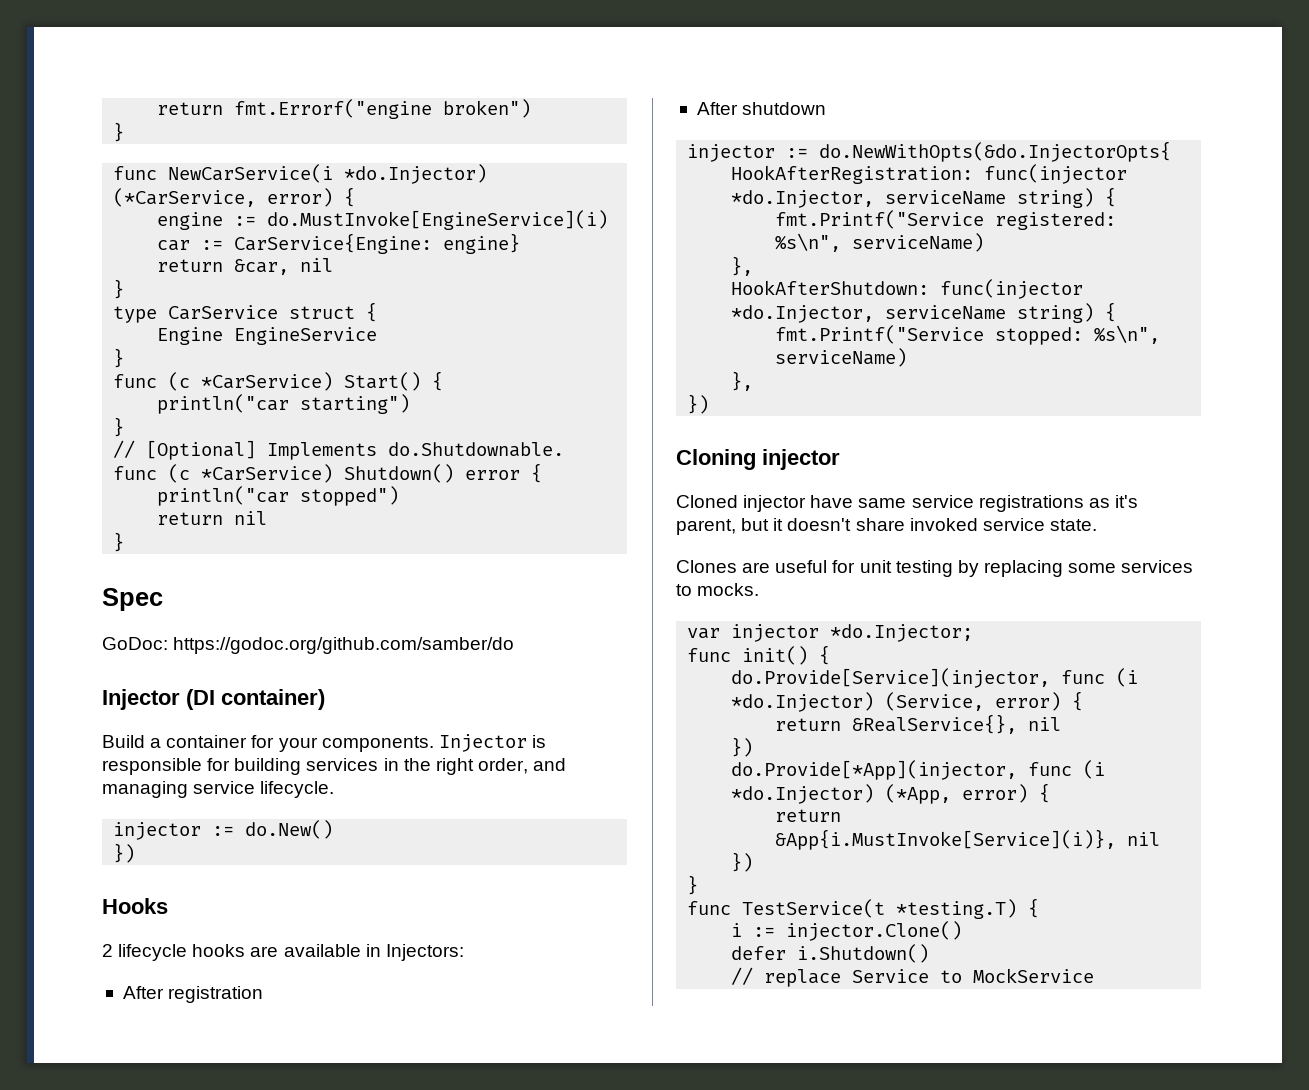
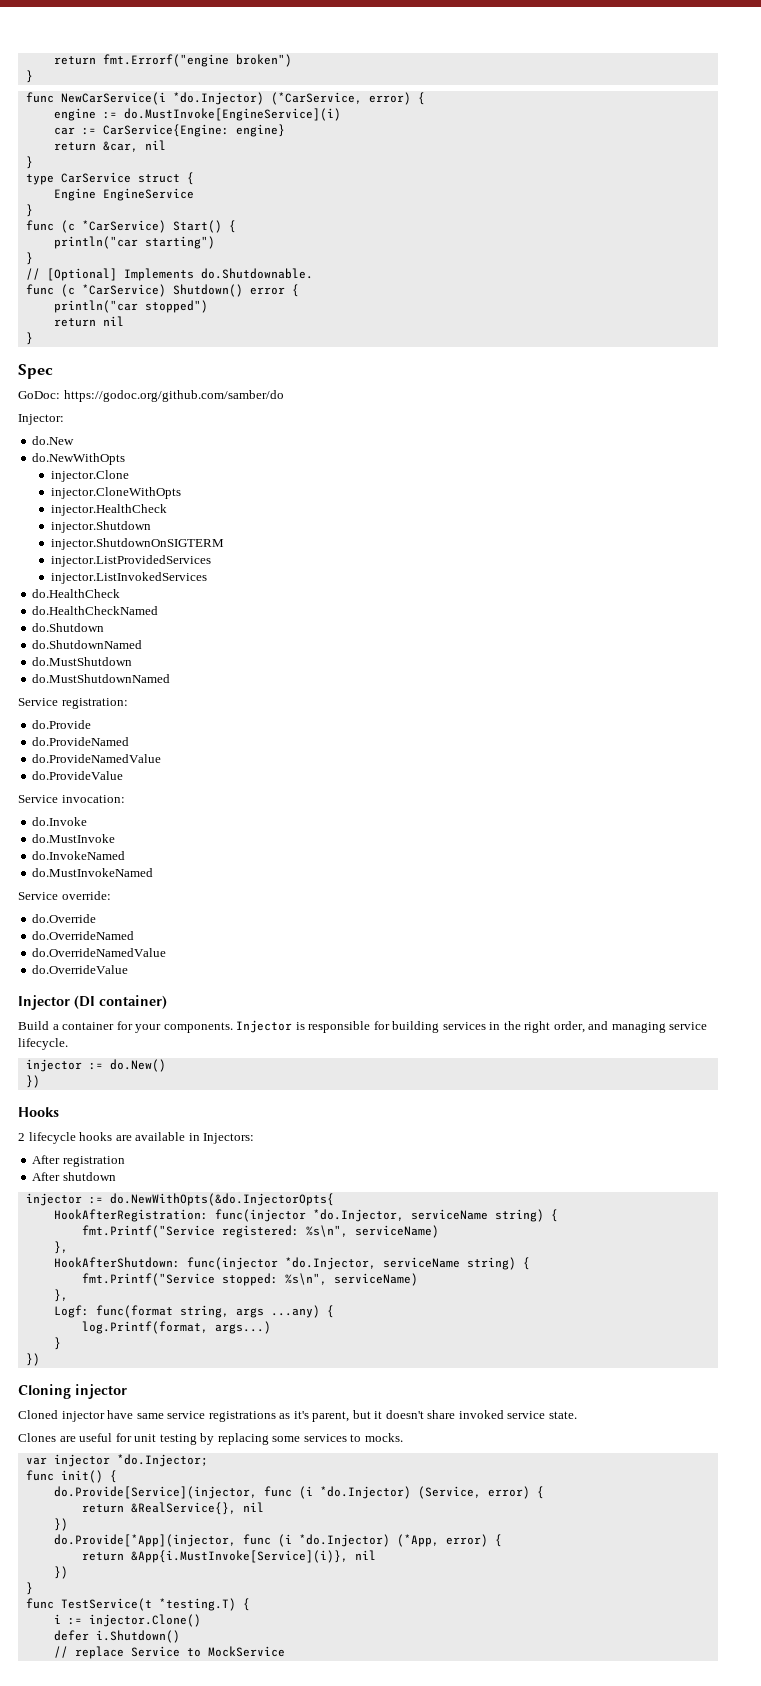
+ Injector:
+ do.New
+ do.NewWithOpts
+ injector.Clone
+ injector.CloneWithOpts
+ injector.HealthCheck
+ injector.Shutdown
+ injector.ShutdownOnSIGTERM
+ injector.ListProvidedServices
+ injector.ListInvokedServices
+ do.HealthCheck
+ do.HealthCheckNamed
+ do.Shutdown
+ do.ShutdownNamed
+ do.MustShutdown
+ do.MustShutdownNamed
+ Service registration:
+ do.Provide
+ do.ProvideNamed
+ do.ProvideNamedValue
+ do.ProvideValue
+ Service invocation:
+ do.Invoke
+ do.MustInvoke
+ do.InvokeNamed
+ do.MustInvokeNamed
+ Service override:
+ do.Override
+ do.OverrideNamed
+ do.OverrideNamedValue
+ do.OverrideValue
+ Logf: func(format string, args ...any) {
+ log.Printf(format, args...)
+ }

